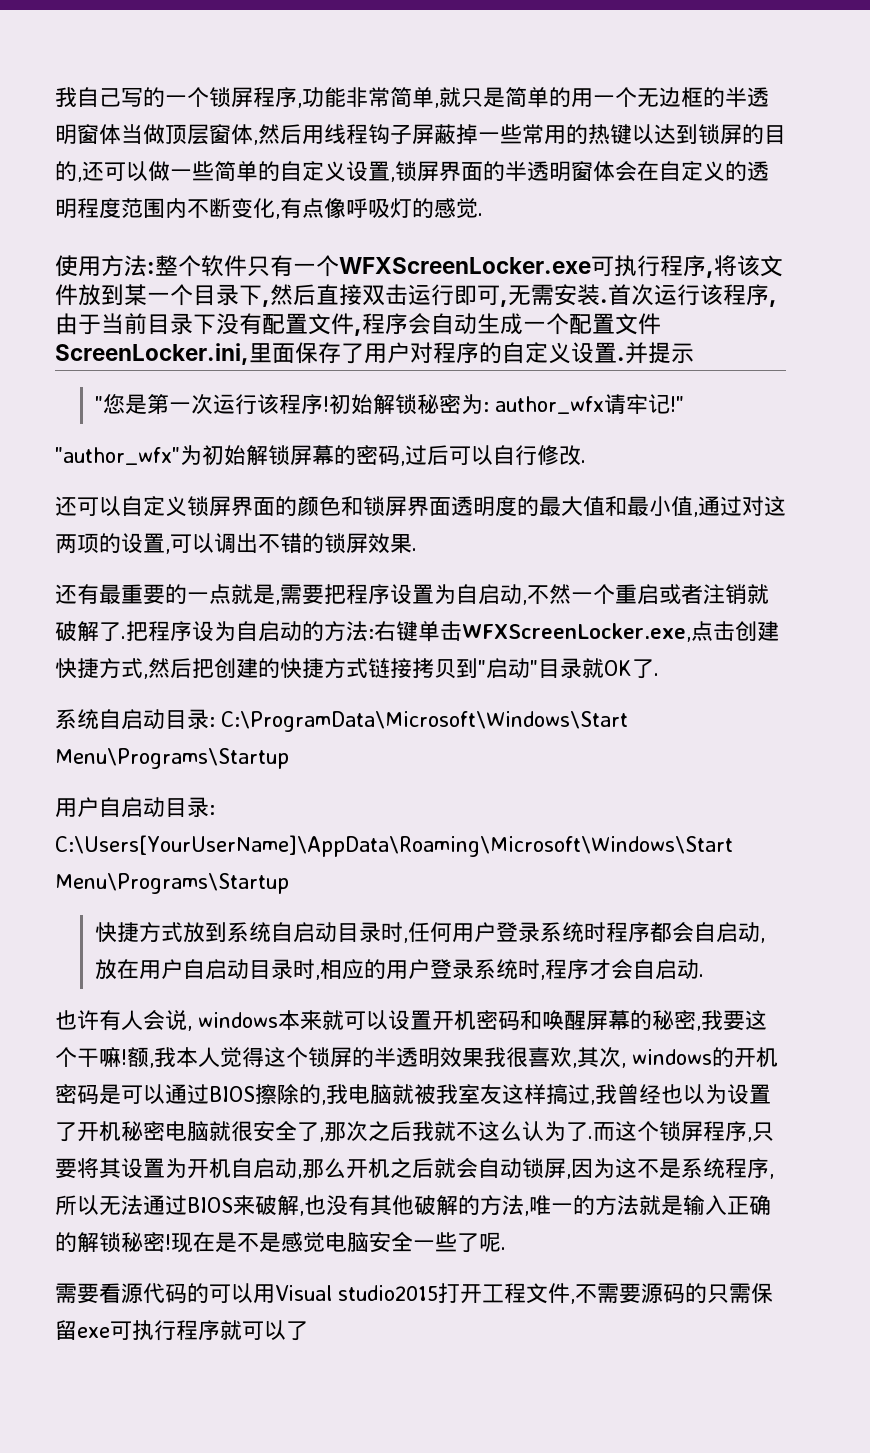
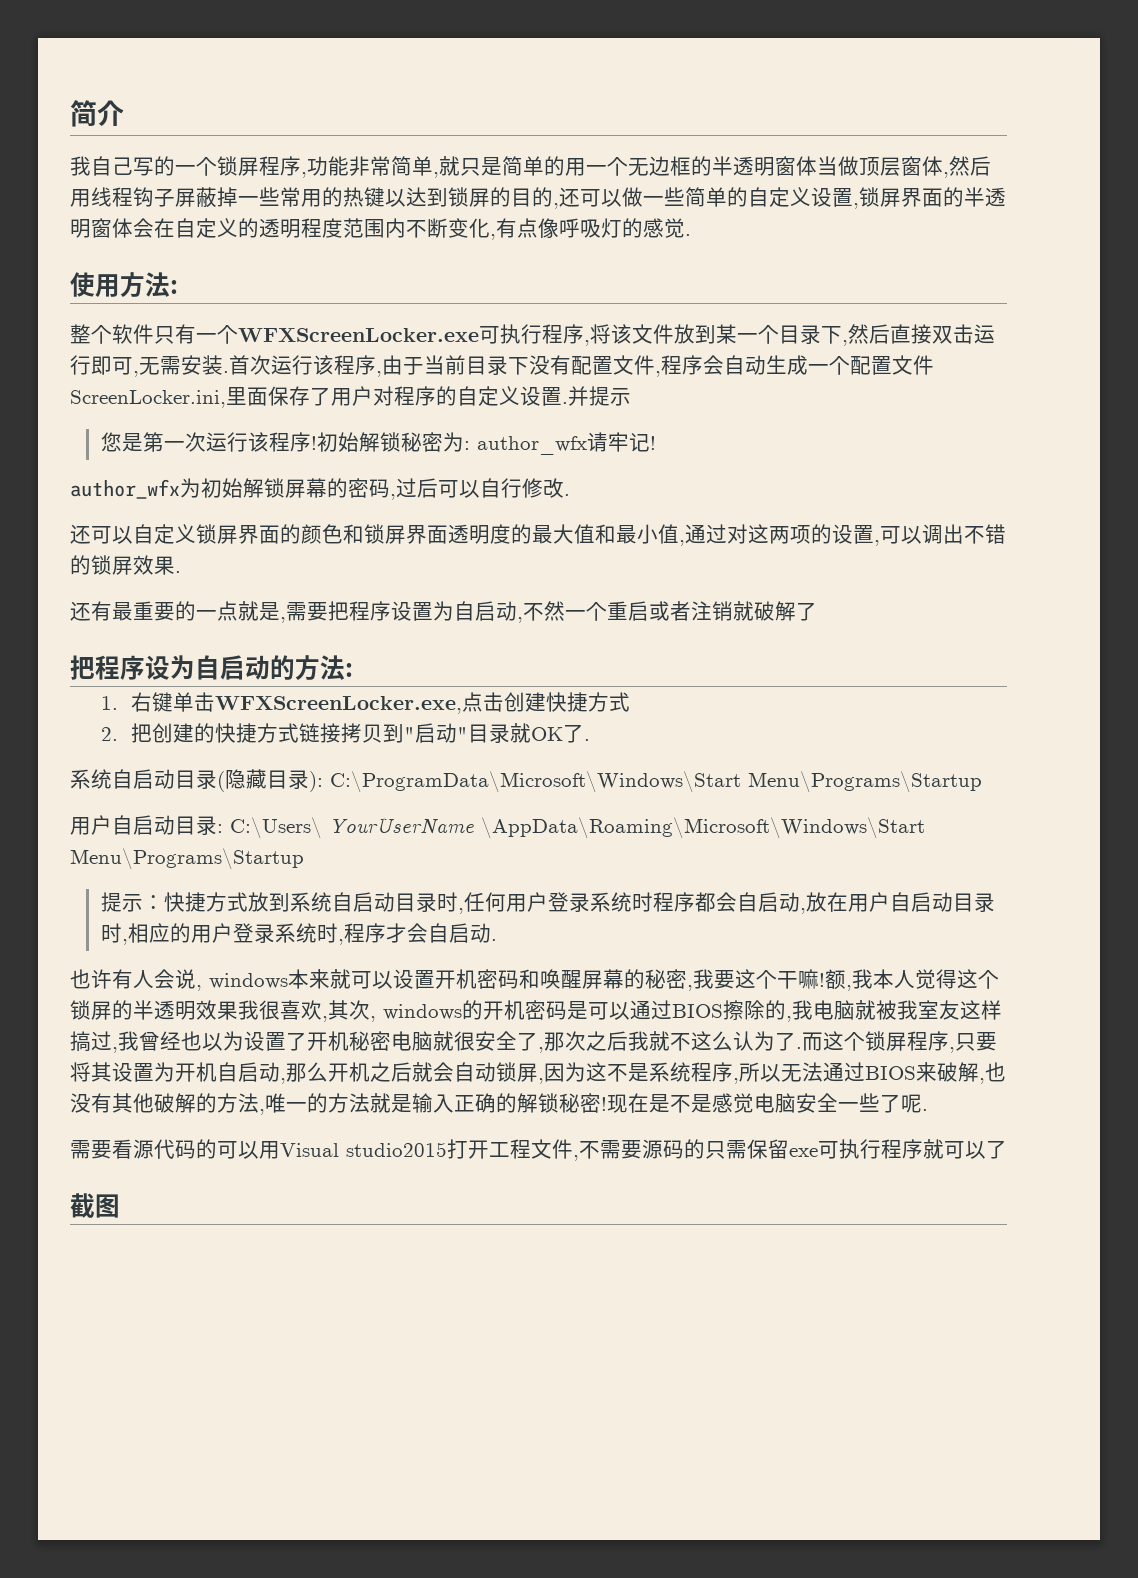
+ 简介
- 使用方法:整个软件只有一个WFXScreenLocker.exe可执行程序,将该文件放到某一个目录下,然后直接双击运行即可,无需安装.
+ 使用方法:
+ 整个软件只有一个WFXScreenLocker.exe可执行程序,将该文件放到某一个目录下,然后直接双击运行即可,无需安装.
- "您是第一次运行该程序!
+ 您是第一次运行该程序!
- 初始解锁秘密为: author_wfx请牢记!"
- "author_wfx"为初始解锁屏幕的密码,过后可以自行修改.
+ 初始解锁秘密为: author_wfx请牢记!
+ author_wfx为初始解锁屏幕的密码,过后可以自行修改.
- 还有最重要的一点就是,需要把程序设置为自启动,不然一个重启或者注销就破解了.把程序设为自启动的方法:右键单击WFXScreenLocker.exe,点击创建快捷方式,然后把创建的快捷方式链接拷贝到"启动"目录就OK了.
+ 还有最重要的一点就是,需要把程序设置为自启动,不然一个重启或者注销就破解了
+ 把程序设为自启动的方法:
+ 1.右键单击WFXScreenLocker.exe,点击创建快捷方式
+ 2.把创建的快捷方式链接拷贝到"启动"目录就OK了.
- 系统自启动目录: C:\ProgramData\Microsoft\Windows\Start Menu\Programs\Startup
+ 系统自启动目录(隐藏目录): C:\ProgramData\Microsoft\Windows\Start Menu\Programs\Startup
- 用户自启动目录: C:\Users[YourUserName]\AppData\Roaming\Microsoft\Windows\Start Menu\Programs\Startup
- 快捷方式放到系统自启动目录时,任何用户登录系统时程序都会自启动,放在用户自启动目录时,相应的用户登录系统时,程序才会自启动.
+ 用户自启动目录: C:\Users\ YourUserName \AppData\Roaming\Microsoft\Windows\Start Menu\Programs\Startup
+ 提示：快捷方式放到系统自启动目录时,任何用户登录系统时程序都会自启动,放在用户自启动目录时,相应的用户登录系统时,程序才会自启动.
+ 截图

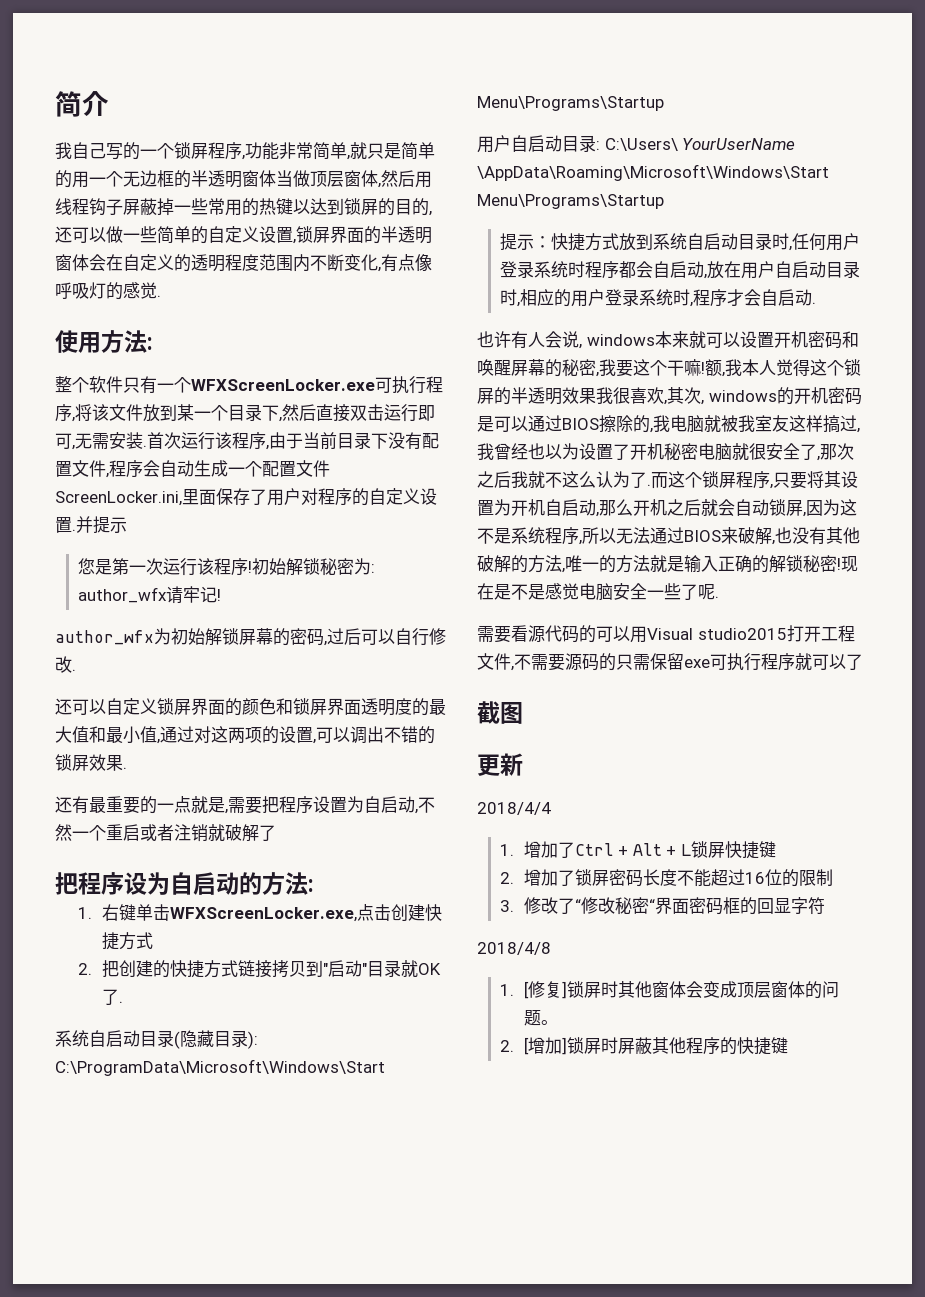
+ 更新
+ 2018/4/4
+ 1.增加了Ctrl + Alt + L锁屏快捷键
+ 2.增加了锁屏密码长度不能超过16位的限制
+ 3.修改了“修改秘密“界面密码框的回显字符
+ 2018/4/8
+ 1. [修复]锁屏时其他窗体会变成顶层窗体的问题。
+ 2. [增加]锁屏时屏蔽其他程序的快捷键

